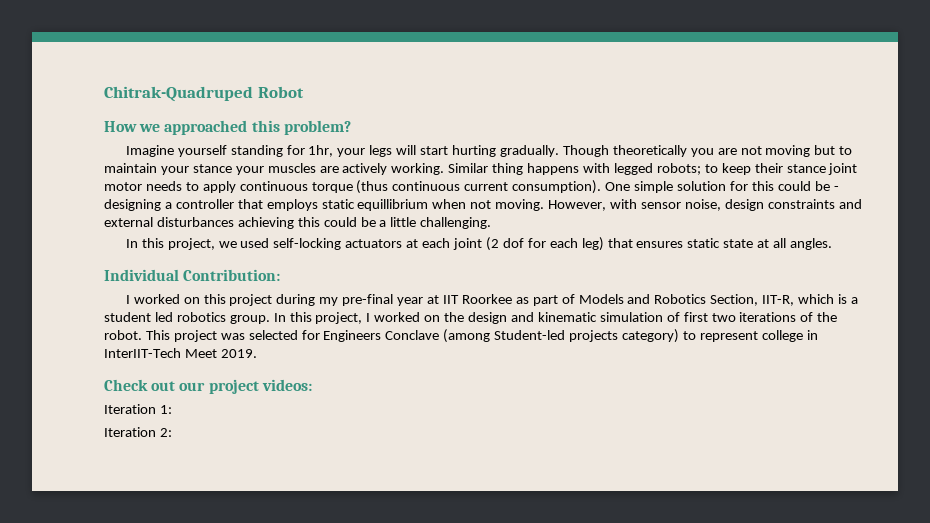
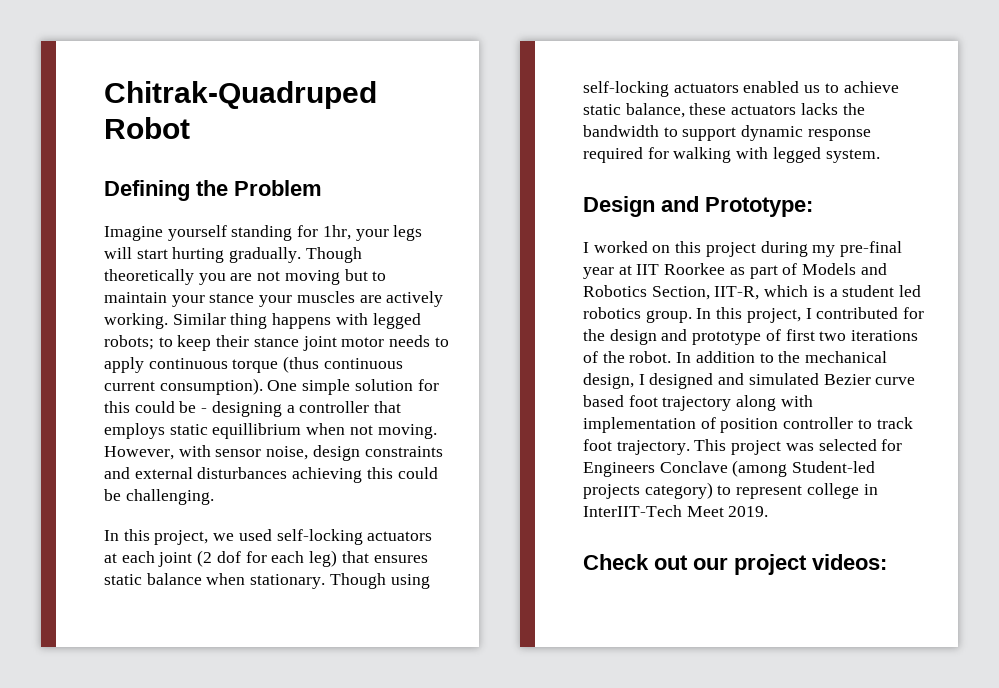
- How we approached this problem?
+ Defining the Problem
- However, with sensor noise, design constraints and external disturbances achieving this could be a little challenging.
+ However, with sensor noise, design constraints and external disturbances achieving this could be challenging.
- In this project, we used self-locking actuators at each joint (2 dof for each leg) that ensures static state at all angles.
- Individual Contribution:
+ In this project, we used self-locking actuators at each joint (2 dof for each leg) that ensures static balance when stationary. Though using self-locking actuators enabled us to achieve static balance, these actuators lacks the bandwidth to support dynamic response required for walking with legged system.
+ Design and Prototype:
- In this project, I worked on the design and kinematic simulation of first two iterations of the robot.
+ In this project, I contributed for the design and prototype of first two iterations of the robot.
+ In addition to the mechanical design, I designed and simulated Bezier curve based foot trajectory along with implementation of position controller to track foot trajectory.
- Iteration 1:
- Iteration 2:

